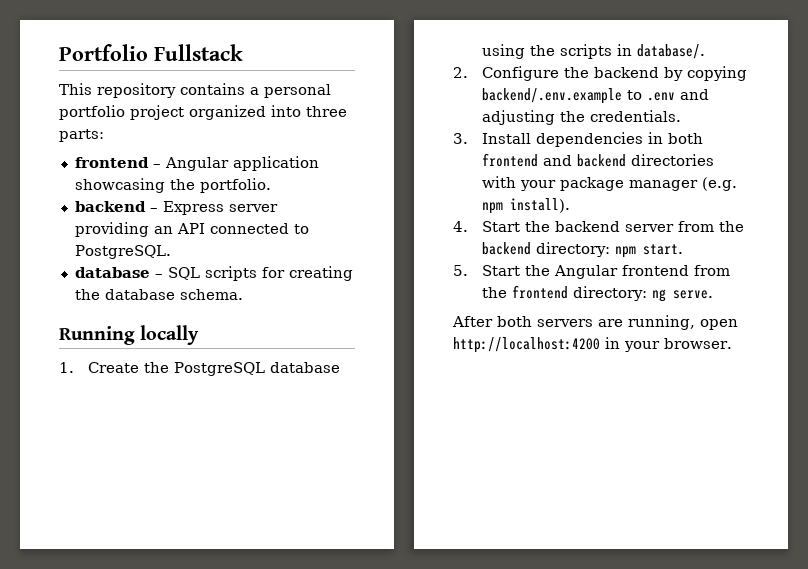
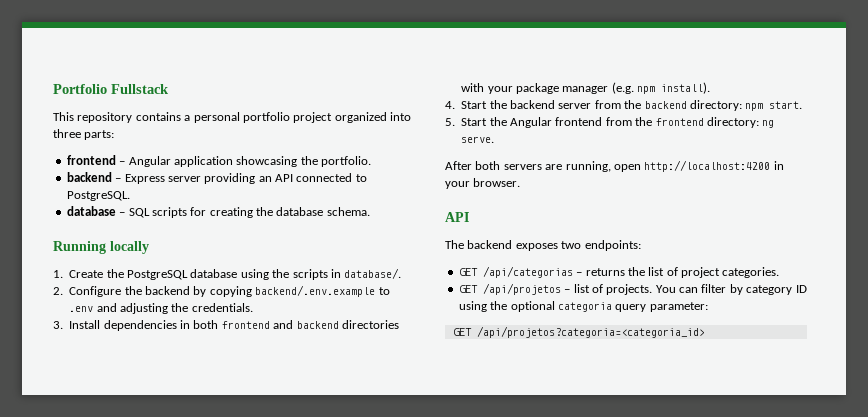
  After both servers are running, open http://localhost:4200 in your browser.
+ API
+ The backend exposes two endpoints:
+ GET /api/categorias – returns the list of project categories.
+ GET /api/projetos – list of projects. You can filter by category ID using the optional categoria query parameter:
+ GET /api/projetos?categoria=<categoria_id>

